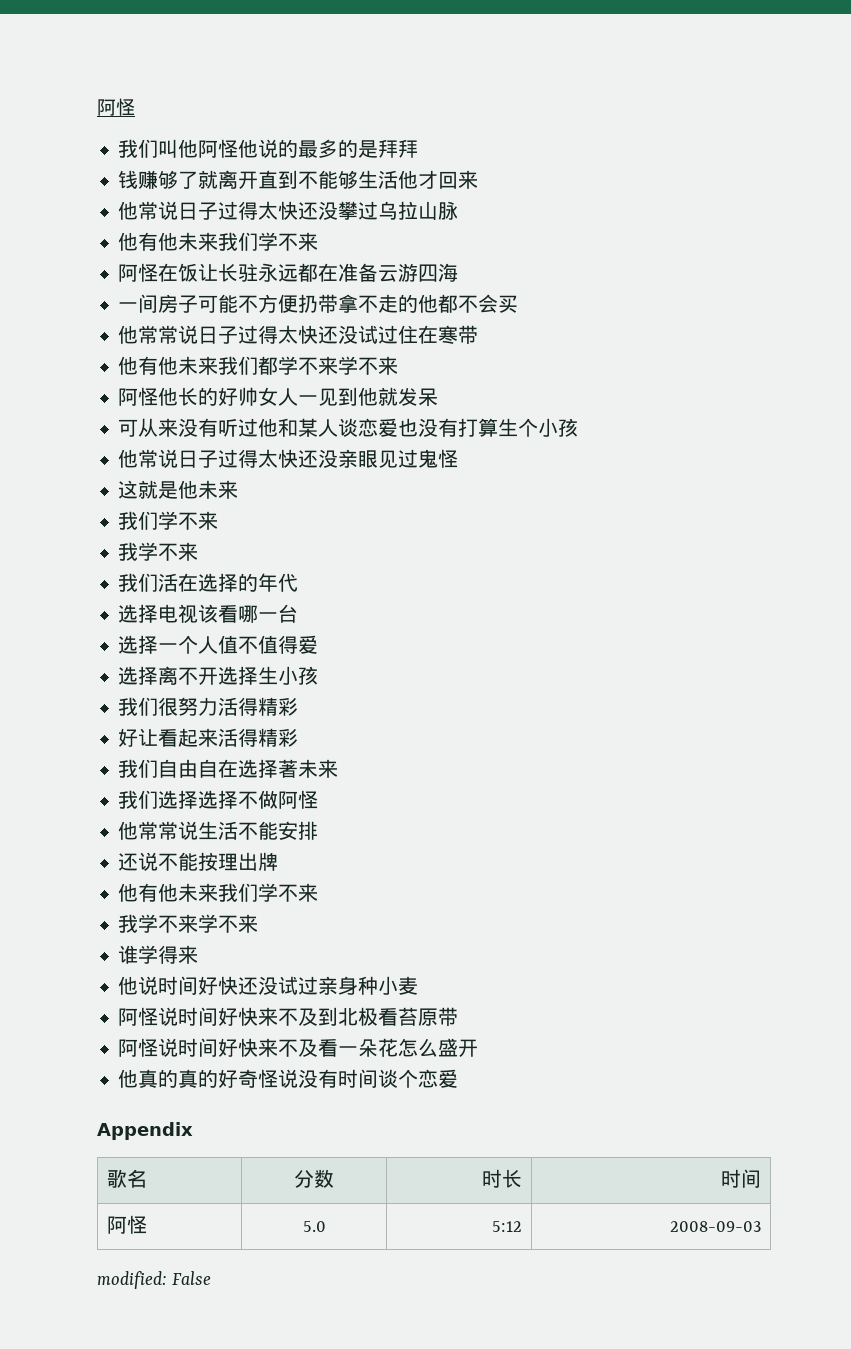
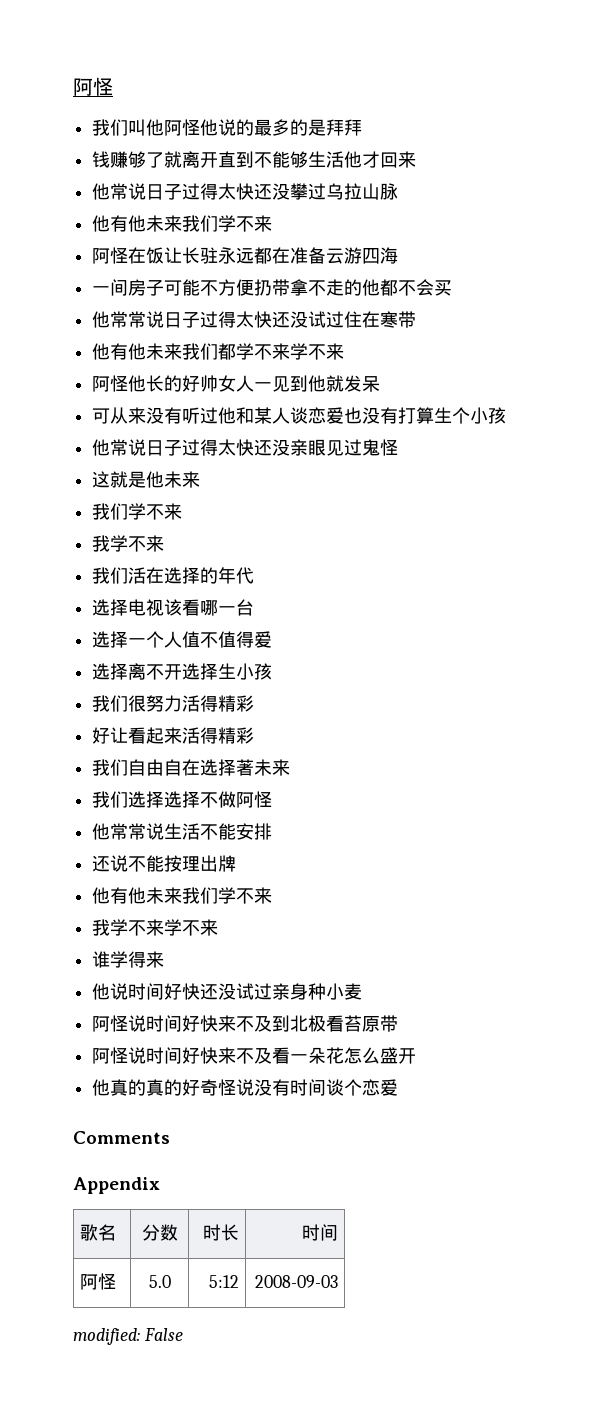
+ Comments

